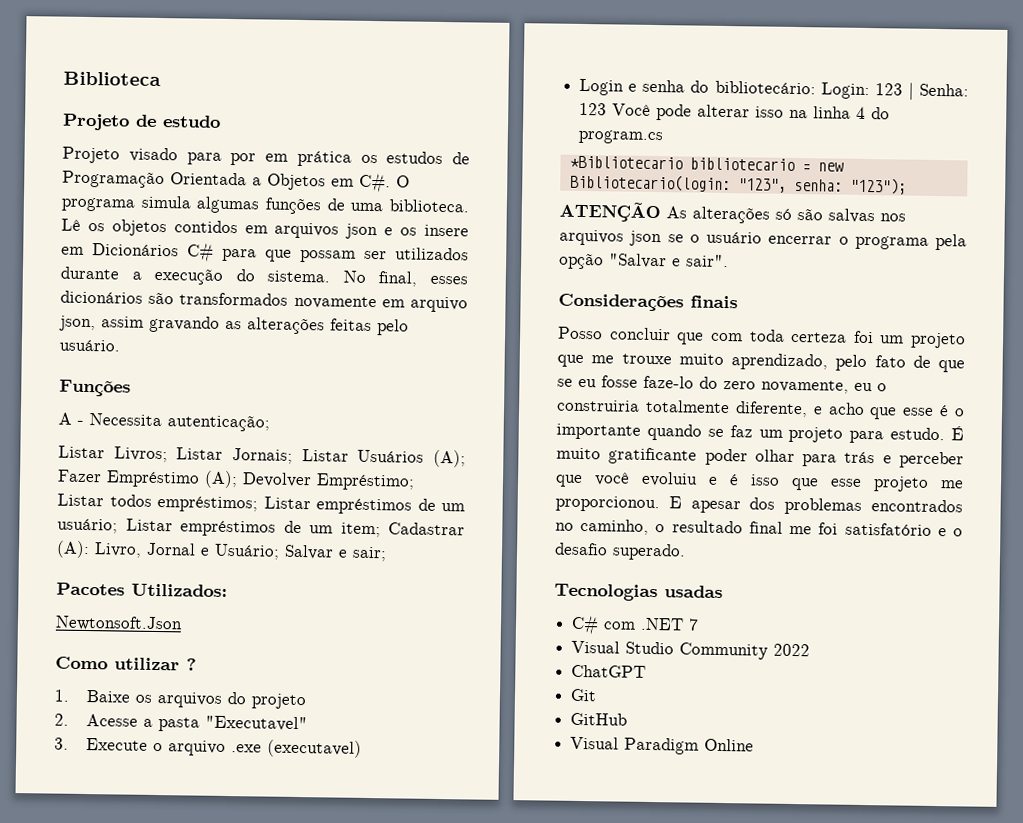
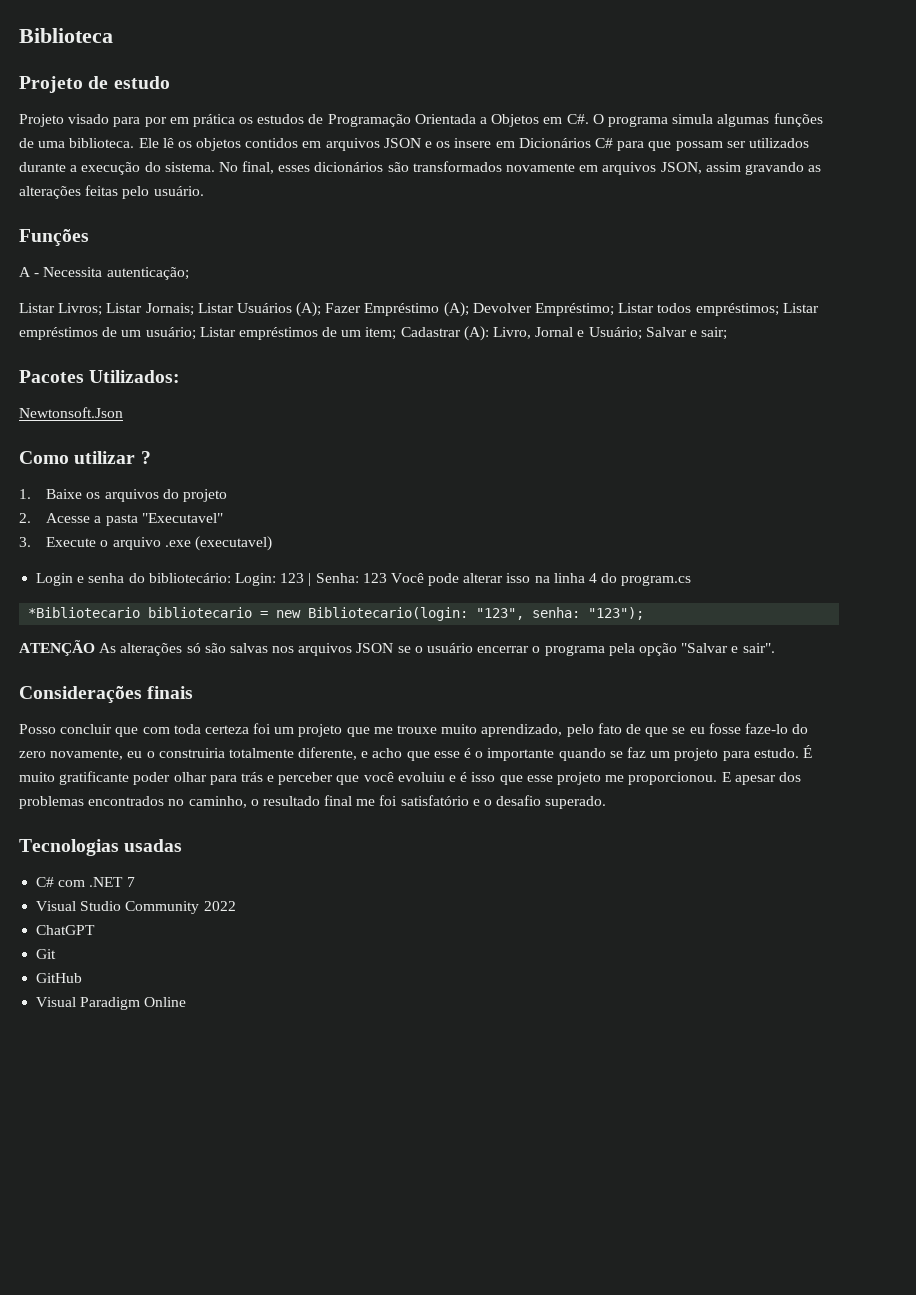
- Lê os objetos contidos em arquivos json e os insere em Dicionários C# para que possam ser utilizados durante a execução do sistema.
+ Ele lê os objetos contidos em arquivos JSON e os insere em Dicionários C# para que possam ser utilizados durante a execução do sistema.
- No final, esses dicionários são transformados novamente em arquivo json, assim gravando as alterações feitas pelo usuário.
+ No final, esses dicionários são transformados novamente em arquivos JSON, assim gravando as alterações feitas pelo usuário.
- ATENÇÃO As alterações só são salvas nos arquivos json se o usuário encerrar o programa pela opção "Salvar e sair".
+ ATENÇÃO As alterações só são salvas nos arquivos JSON se o usuário encerrar o programa pela opção "Salvar e sair".

